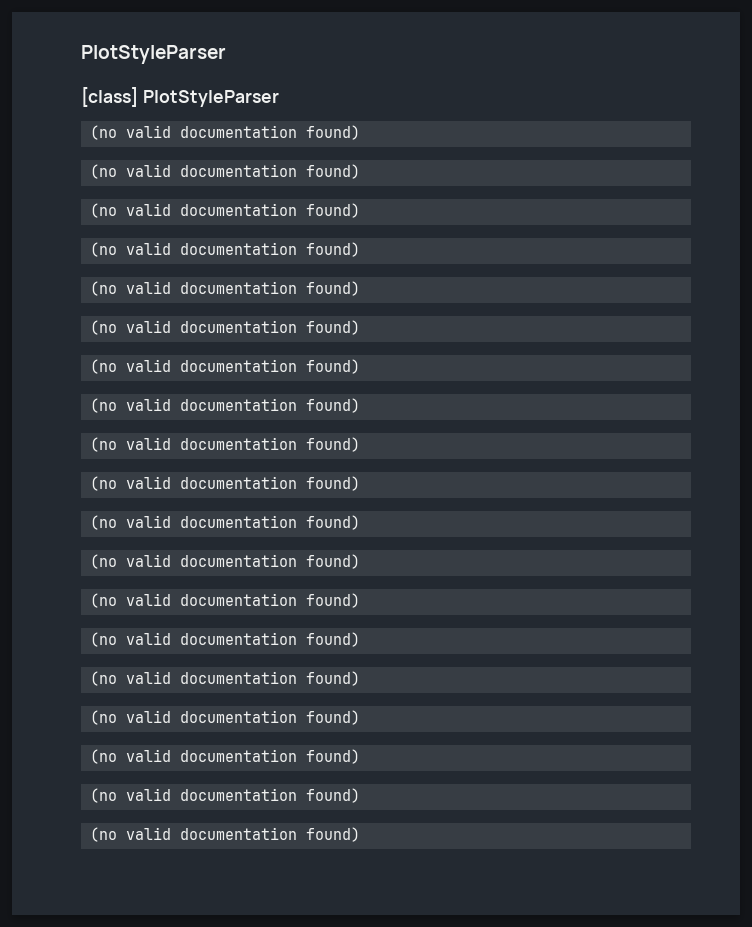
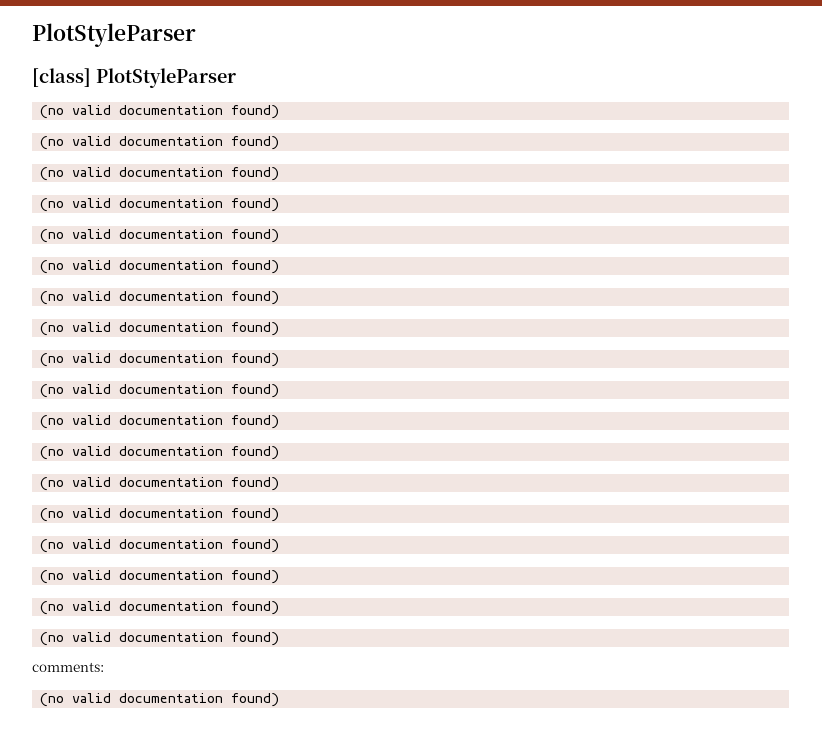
+ comments:

